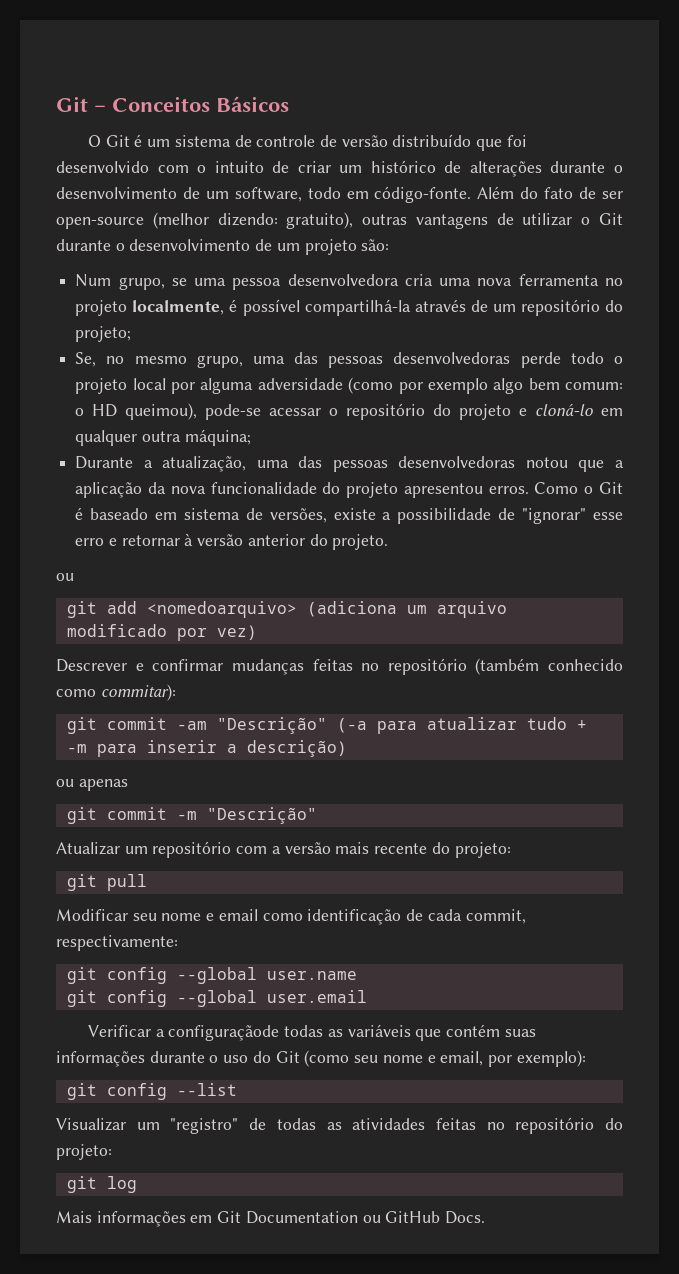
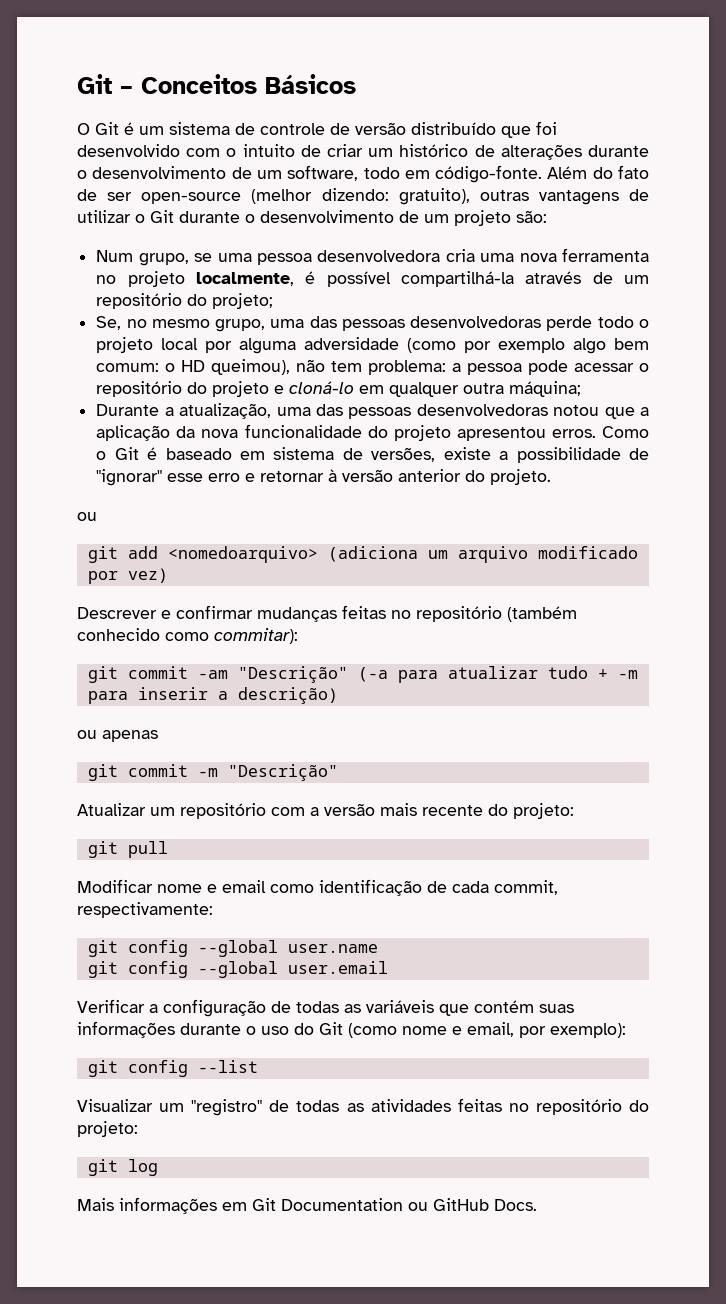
- Se, no mesmo grupo, uma das pessoas desenvolvedoras perde todo o projeto local por alguma adversidade (como por exemplo algo bem comum: o HD queimou), pode-se acessar o repositório do projeto e cloná-lo em qualquer outra máquina;
+ Se, no mesmo grupo, uma das pessoas desenvolvedoras perde todo o projeto local por alguma adversidade (como por exemplo algo bem comum: o HD queimou), não tem problema: a pessoa pode acessar o repositório do projeto e cloná-lo em qualquer outra máquina;
- Modificar seu nome e email como identificação de cada commit, respectivamente:
+ Modificar nome e email como identificação de cada commit, respectivamente:
- Verificar a configuraçãode todas as variáveis que contém suas informações durante o uso do Git (como seu nome e email, por exemplo):
+ Verificar a configuração de todas as variáveis que contém suas informações durante o uso do Git (como nome e email, por exemplo):

